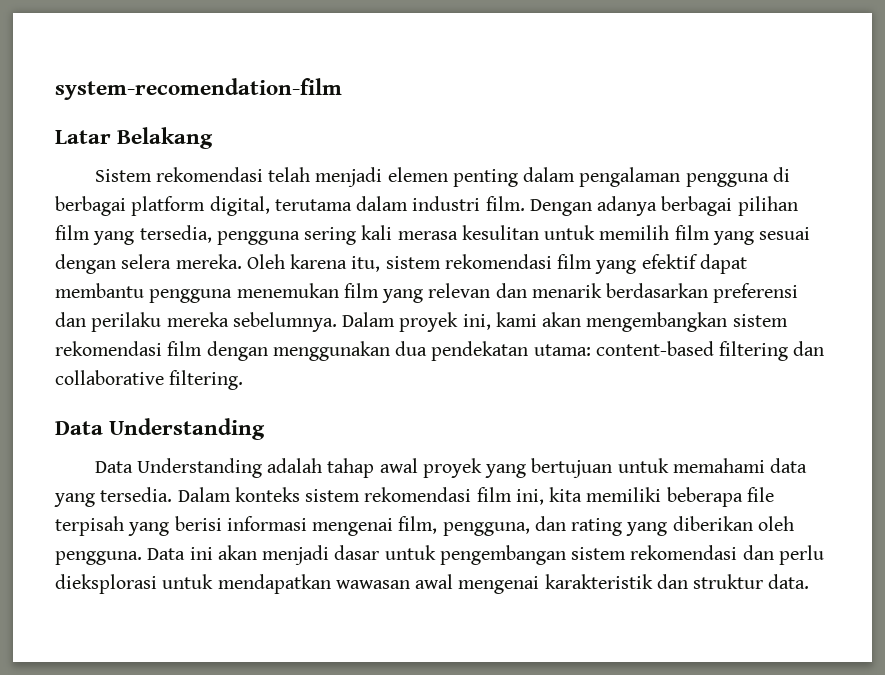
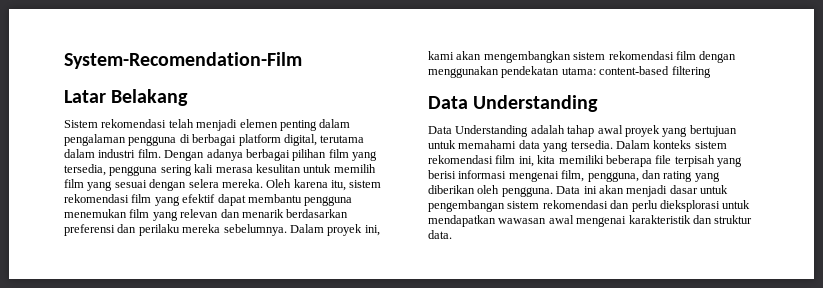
- system-recomendation-film
+ System-Recomendation-Film
- Dalam proyek ini, kami akan mengembangkan sistem rekomendasi film dengan menggunakan dua pendekatan utama: content-based filtering dan collaborative filtering.
+ Dalam proyek ini, kami akan mengembangkan sistem rekomendasi film dengan menggunakan pendekatan utama: content-based filtering

